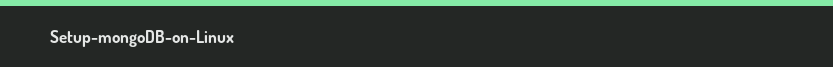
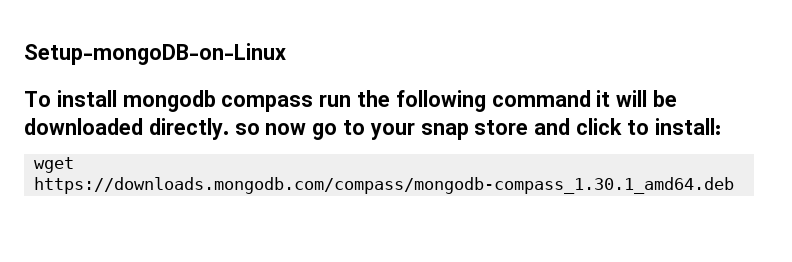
+ To install mongodb compass run the following command it will be downloaded directly. so now go to your snap store and click to install:
+ wget https://downloads.mongodb.com/compass/mongodb-compass_1.30.1_amd64.deb

